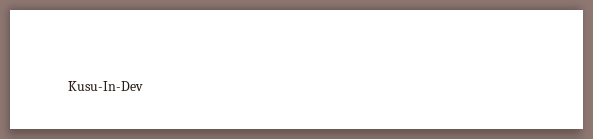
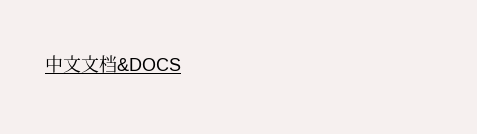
- Kusu-In-Dev
+ 中文文档&DOCS

